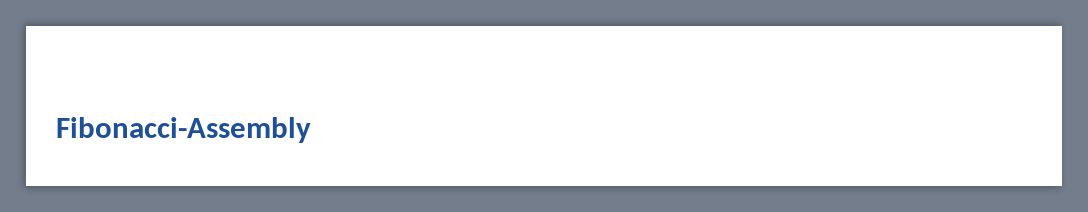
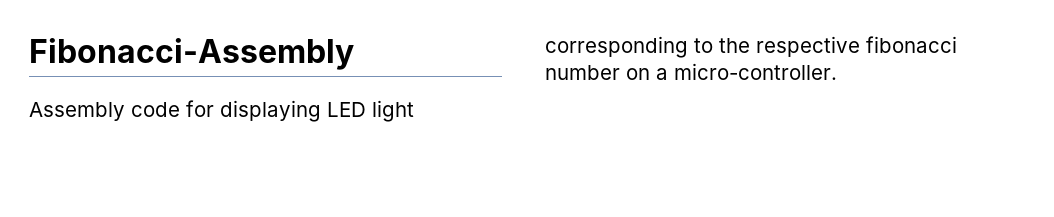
+ Assembly code for displaying LED light corresponding to the respective fibonacci number on a micro-controller.

